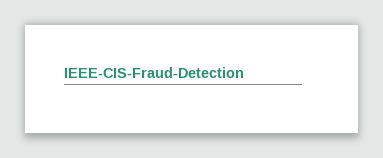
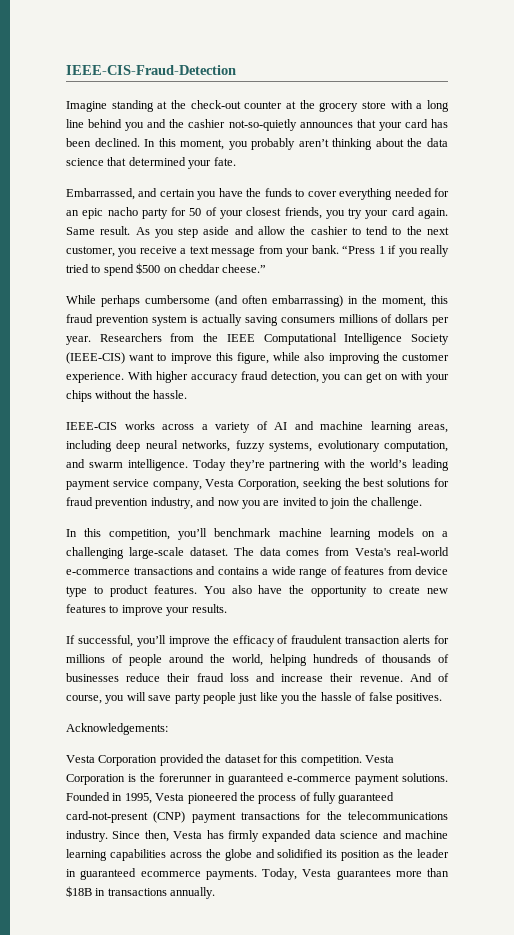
+ Imagine standing at the check-out counter at the grocery store with a long line behind you and the cashier not-so-quietly announces that your card has been declined. In this moment, you probably aren’t thinking about the data science that determined your fate.
+ Embarrassed, and certain you have the funds to cover everything needed for an epic nacho party for 50 of your closest friends, you try your card again. Same result. As you step aside and allow the cashier to tend to the next customer, you receive a text message from your bank. “Press 1 if you really tried to spend $500 on cheddar cheese.”
+ While perhaps cumbersome (and often embarrassing) in the moment, this fraud prevention system is actually saving consumers millions of dollars per year. Researchers from the IEEE Computational Intelligence Society (IEEE-CIS) want to improve this figure, while also improving the customer experience. With higher accuracy fraud detection, you can get on with your chips without the hassle.
+ IEEE-CIS works across a variety of AI and machine learning areas, including deep neural networks, fuzzy systems, evolutionary computation, and swarm intelligence. Today they’re partnering with the world’s leading payment service company, Vesta Corporation, seeking the best solutions for fraud prevention industry, and now you are invited to join the challenge.
+ In this competition, you’ll benchmark machine learning models on a challenging large-scale dataset. The data comes from Vesta's real-world e-commerce transactions and contains a wide range of features from device type to product features. You also have the opportunity to create new features to improve your results.
+ If successful, you’ll improve the efficacy of fraudulent transaction alerts for millions of people around the world, helping hundreds of thousands of businesses reduce their fraud loss and increase their revenue. And of course, you will save party people just like you the hassle of false positives.
+ Acknowledgements:
+ Vesta Corporation provided the dataset for this competition. Vesta Corporation is the forerunner in guaranteed e-commerce payment solutions. Founded in 1995, Vesta pioneered the process of fully guaranteed card-not-present (CNP) payment transactions for the telecommunications industry. Since then, Vesta has firmly expanded data science and machine learning capabilities across the globe and solidified its position as the leader in guaranteed ecommerce payments. Today, Vesta guarantees more than $18B in transactions annually.

